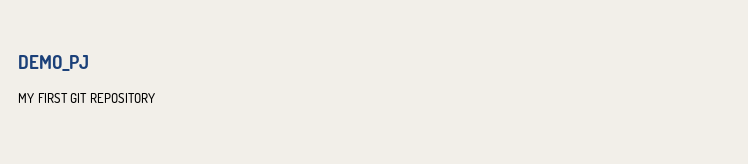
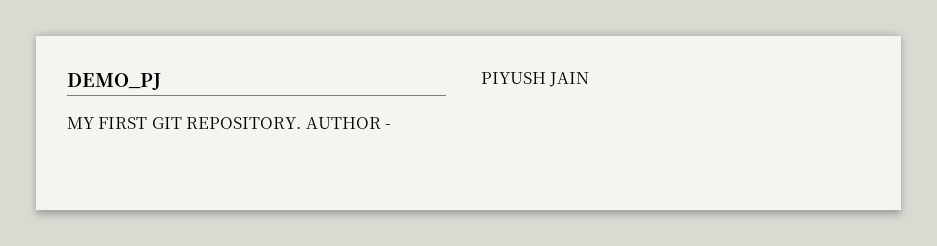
- MY FIRST GIT REPOSITORY
+ MY FIRST GIT REPOSITORY. AUTHOR - PIYUSH JAIN

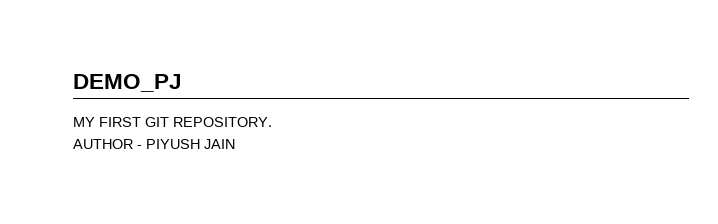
- MY FIRST GIT REPOSITORY. AUTHOR - PIYUSH JAIN
+ MY FIRST GIT REPOSITORY.
+ AUTHOR - PIYUSH JAIN

